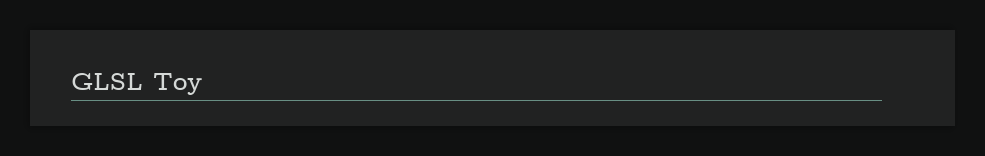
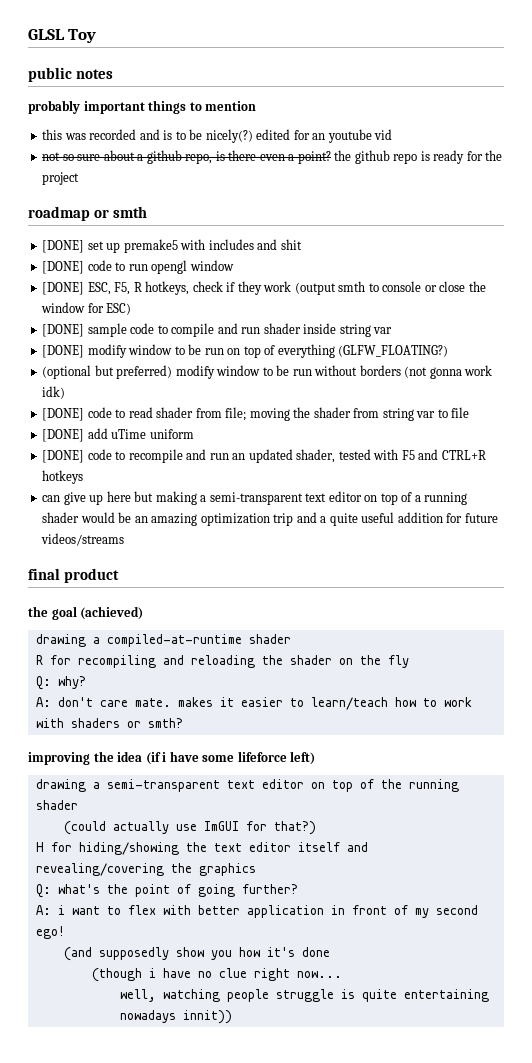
+ public notes
+ probably important things to mention
+ this was recorded and is to be nicely(?) edited for an youtube vid
+ not so sure about a github repo, is there even a point? the github repo is ready for the project
+ roadmap or smth
+ [DONE] set up premake5 with includes and shit
+ [DONE] code to run opengl window
+ [DONE] ESC, F5, R hotkeys, check if they work (output smth to console or close the window for ESC)
+ [DONE] sample code to compile and run shader inside string var
+ [DONE] modify window to be run on top of everything (GLFW_FLOATING?)
+ (optional but preferred) modify window to be run without borders (not gonna work idk)
+ [DONE] code to read shader from file; moving the shader from string var to file
+ [DONE] add uTime uniform
+ [DONE] code to recompile and run an updated shader, tested with F5 and CTRL+R hotkeys
+ can give up here but making a semi-transparent text editor on top of a running shader would be an amazing optimization trip and a quite useful addition for future videos/streams
+ final product
+ the goal (achieved)
+ drawing a compiled-at-runtime shader
+ R for recompiling and reloading the shader on the fly
+ Q: why?
+ A: don't care mate. makes it easier to learn/teach how to work with shaders or smth?
+ improving the idea (if i have some lifeforce left)
+ drawing a semi-transparent text editor on top of the running shader
+ (could actually use ImGUI for that?)
+ H for hiding/showing the text editor itself and revealing/covering the graphics
+ Q: what's the point of going further?
+ A: i want to flex with better application in front of my second ego!
+ (and supposedly show you how it's done
+ (though i have no clue right now...
+ well, watching people struggle is quite entertaining nowadays innit))

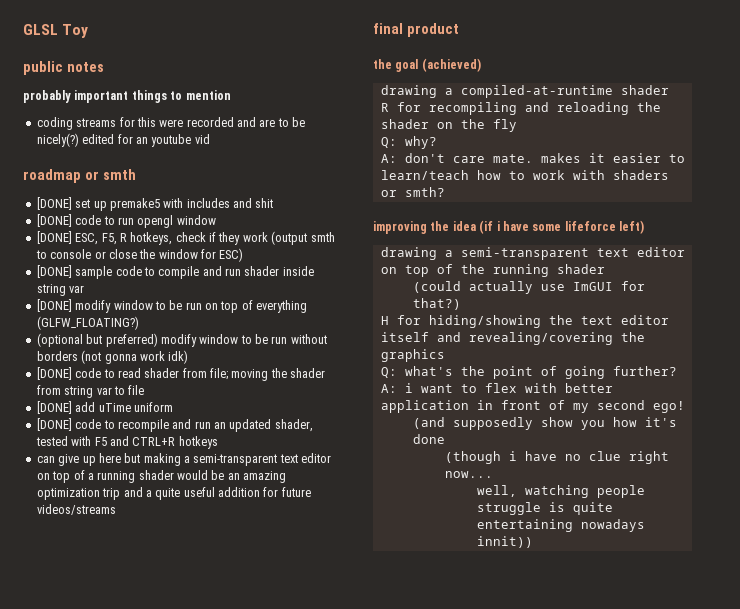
- this was recorded and is to be nicely(?) edited for an youtube vid
+ coding streams for this were recorded and are to be nicely(?) edited for an youtube vid
- not so sure about a github repo, is there even a point? the github repo is ready for the project

